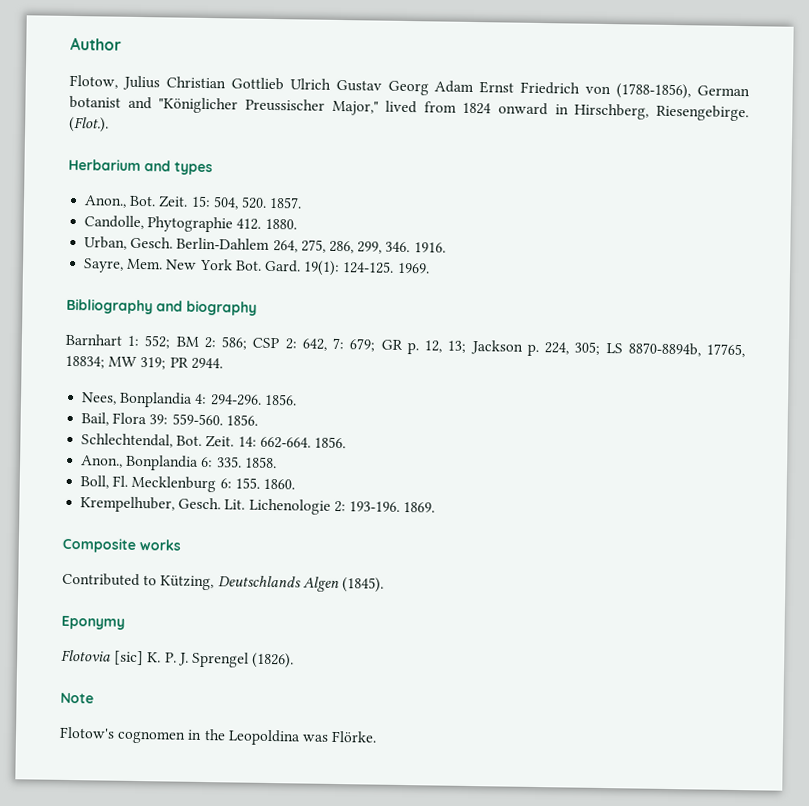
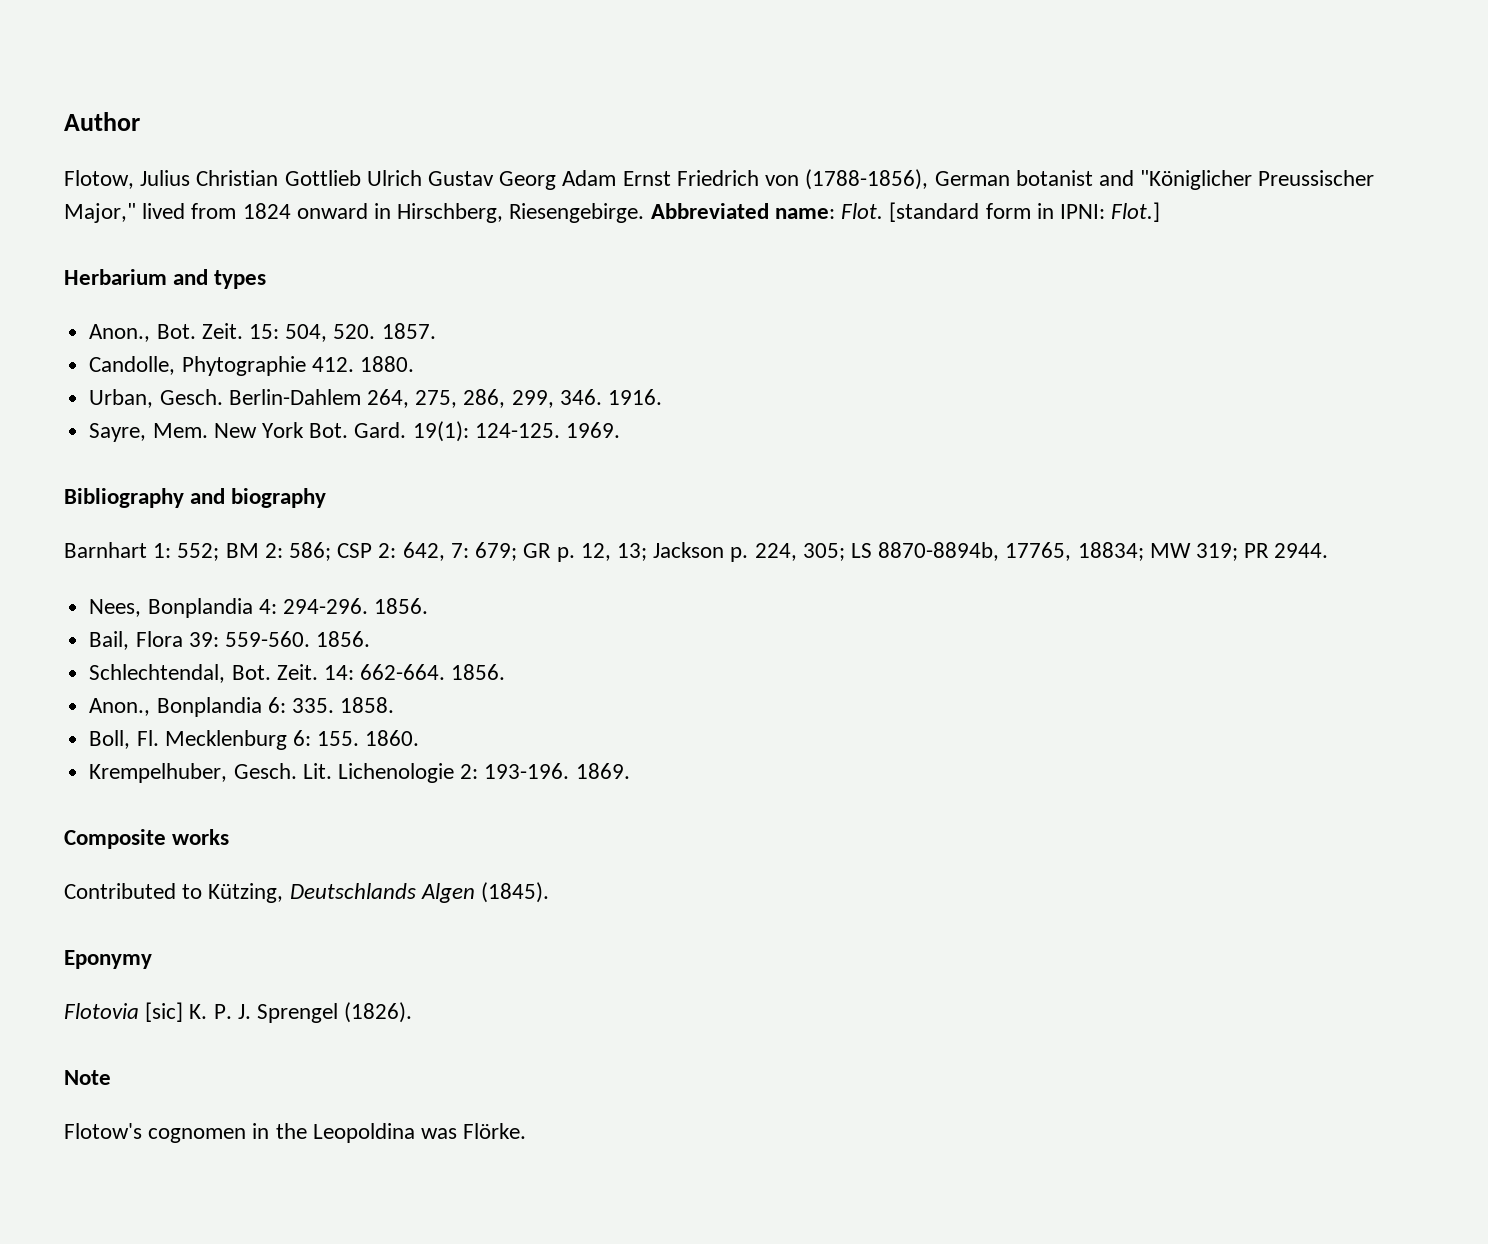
- (Flot.).
+ Abbreviated name: Flot. [standard form in IPNI: Flot.]

